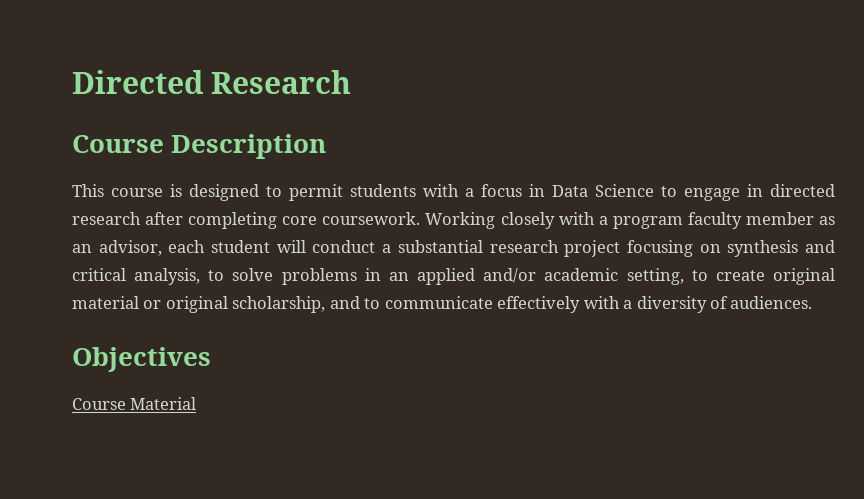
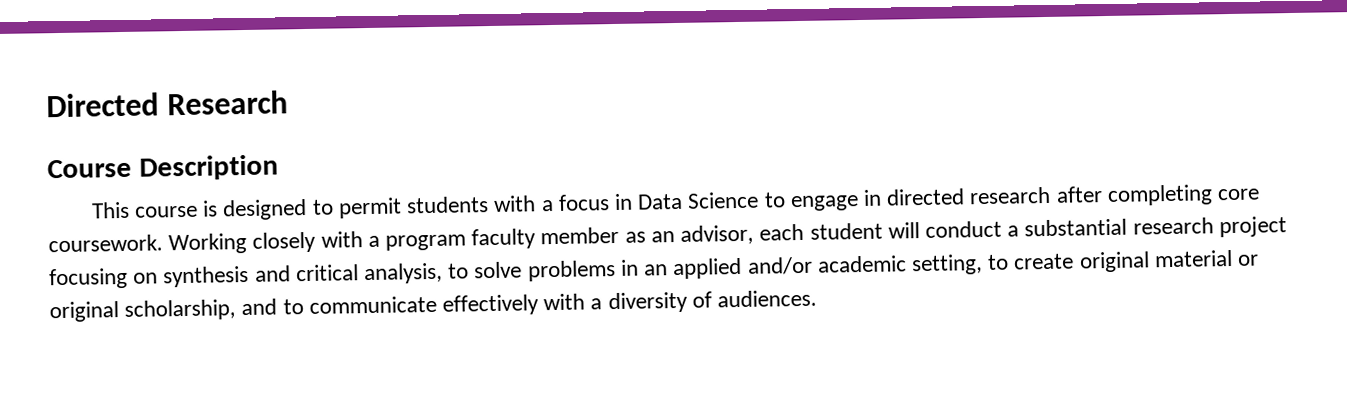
- Objectives
- Course Material

